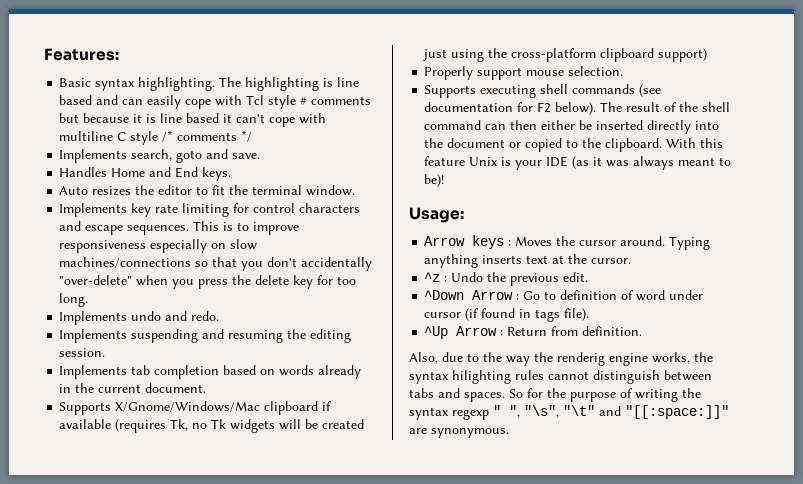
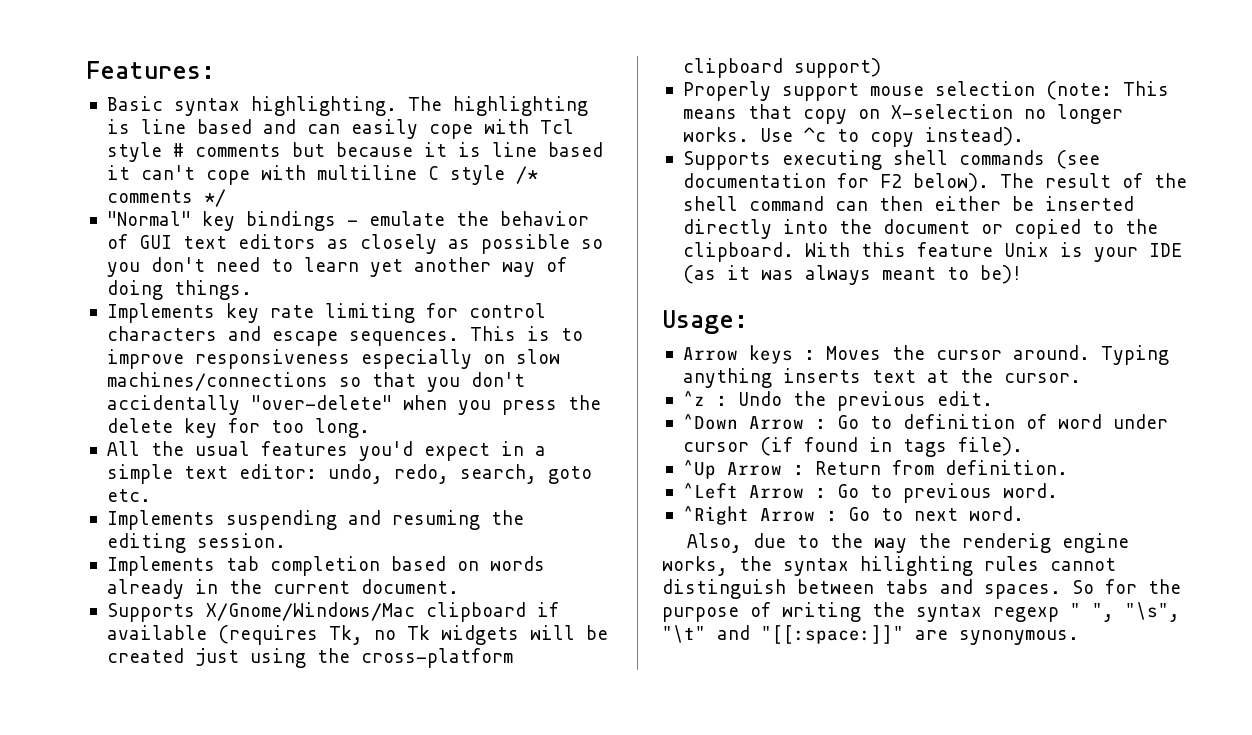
- Implements search, goto and save.
- Handles Home and End keys.
- Auto resizes the editor to fit the terminal window.
+ "Normal" key bindings - emulate the behavior of GUI text editors as closely as possible so you don't need to learn yet another way of doing things.
- Implements undo and redo.
+ All the usual features you'd expect in a simple text editor: undo, redo, search, goto etc.
- Properly support mouse selection.
+ Properly support mouse selection (note: This means that copy on X-selection no longer works. Use ^c to copy instead).
+ ^Left Arrow : Go to previous word.
+ ^Right Arrow : Go to next word.

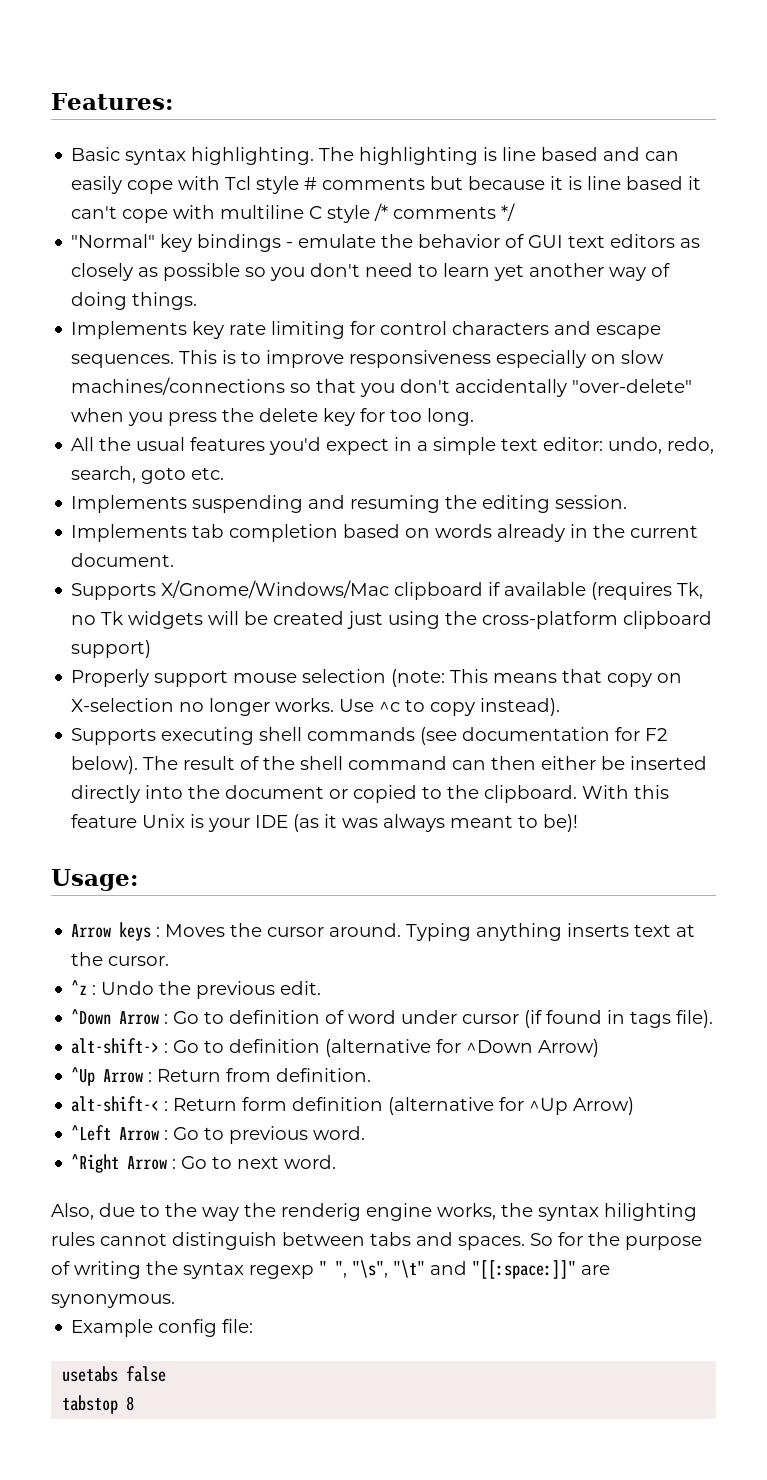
+ alt-shift-> : Go to definition (alternative for ^Down Arrow)
+ alt-shift-< : Return form definition (alternative for ^Up Arrow)
+ Example config file:
+ usetabs false
+ tabstop 8

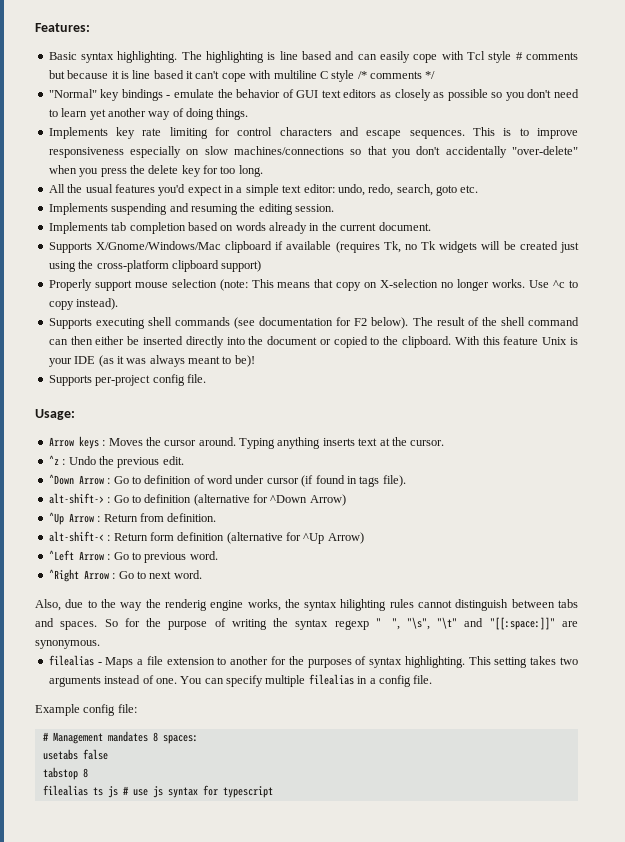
+ Supports per-project config file.
+ filealias - Maps a file extension to another for the purposes of syntax highlighting. This setting takes two arguments instead of one. You can specify multiple filealias in a config file.
  Example config file:
+ # Management mandates 8 spaces:
  usetabs false
  tabstop 8
+ filealias ts js # use js syntax for typescript

